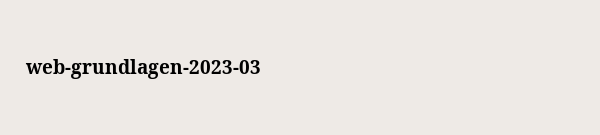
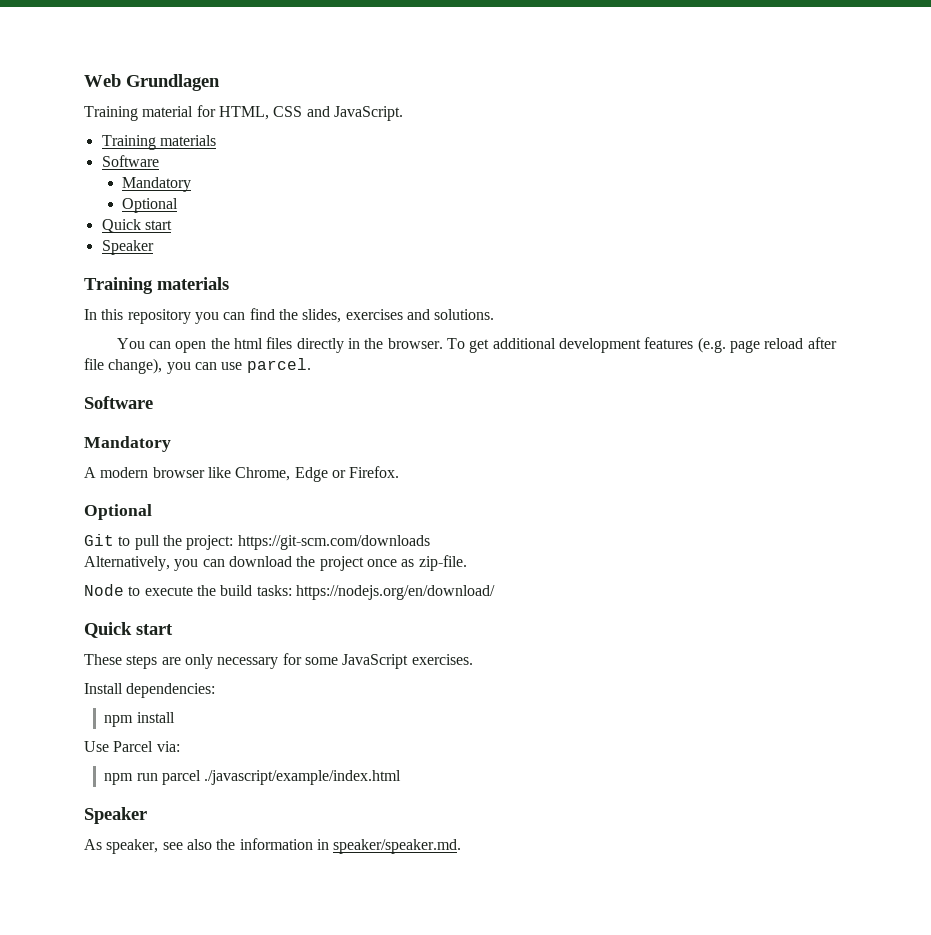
- web-grundlagen-2023-03
+ Web Grundlagen
+ Training material for HTML, CSS and JavaScript.
+ Training materials
+ Software
+ Mandatory
+ Optional
+ Quick start
+ Speaker
+ Training materials
+ In this repository you can find the slides, exercises and solutions.
+ You can open the html files directly in the browser. To get additional development features (e.g. page reload after file change), you can use parcel.
+ Software
+ Mandatory
+ A modern browser like Chrome, Edge or Firefox.
+ Optional
+ Git to pull the project: https://git-scm.com/downloads
+ Alternatively, you can download the project once as zip-file.
+ Node to execute the build tasks: https://nodejs.org/en/download/
+ Quick start
+ These steps are only necessary for some JavaScript exercises.
+ Install dependencies:
+ npm install
+ Use Parcel via:
+ npm run parcel ./javascript/example/index.html
+ Speaker
+ As speaker, see also the information in speaker/speaker.md.

